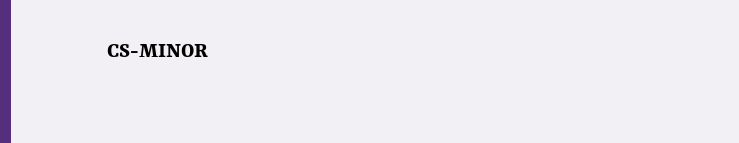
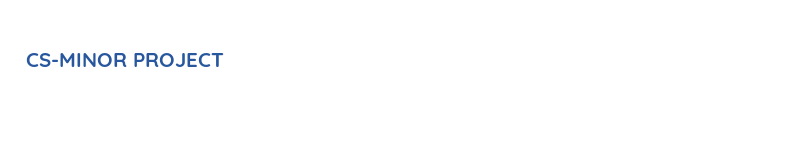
- CS-MINOR
+ CS-MINOR PROJECT

